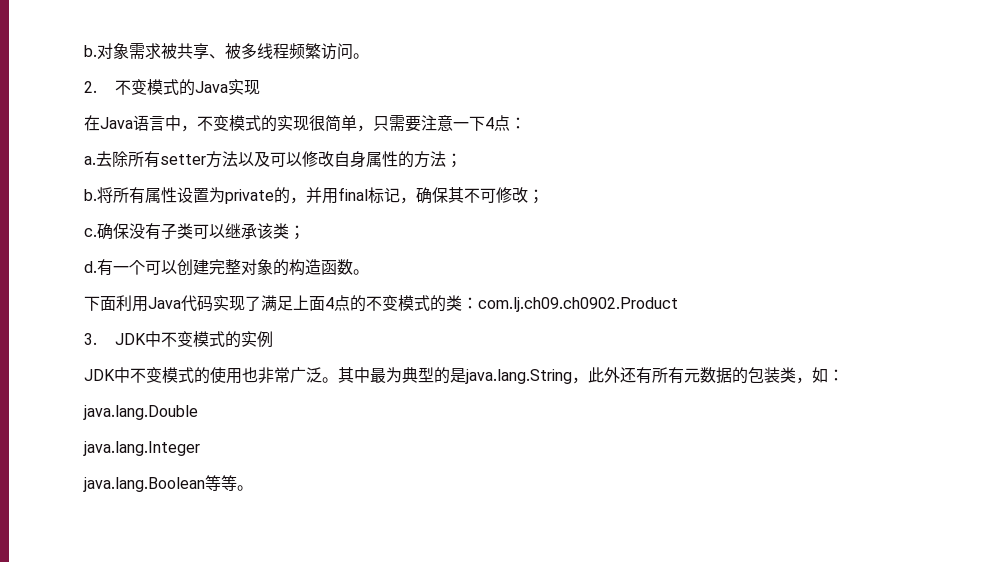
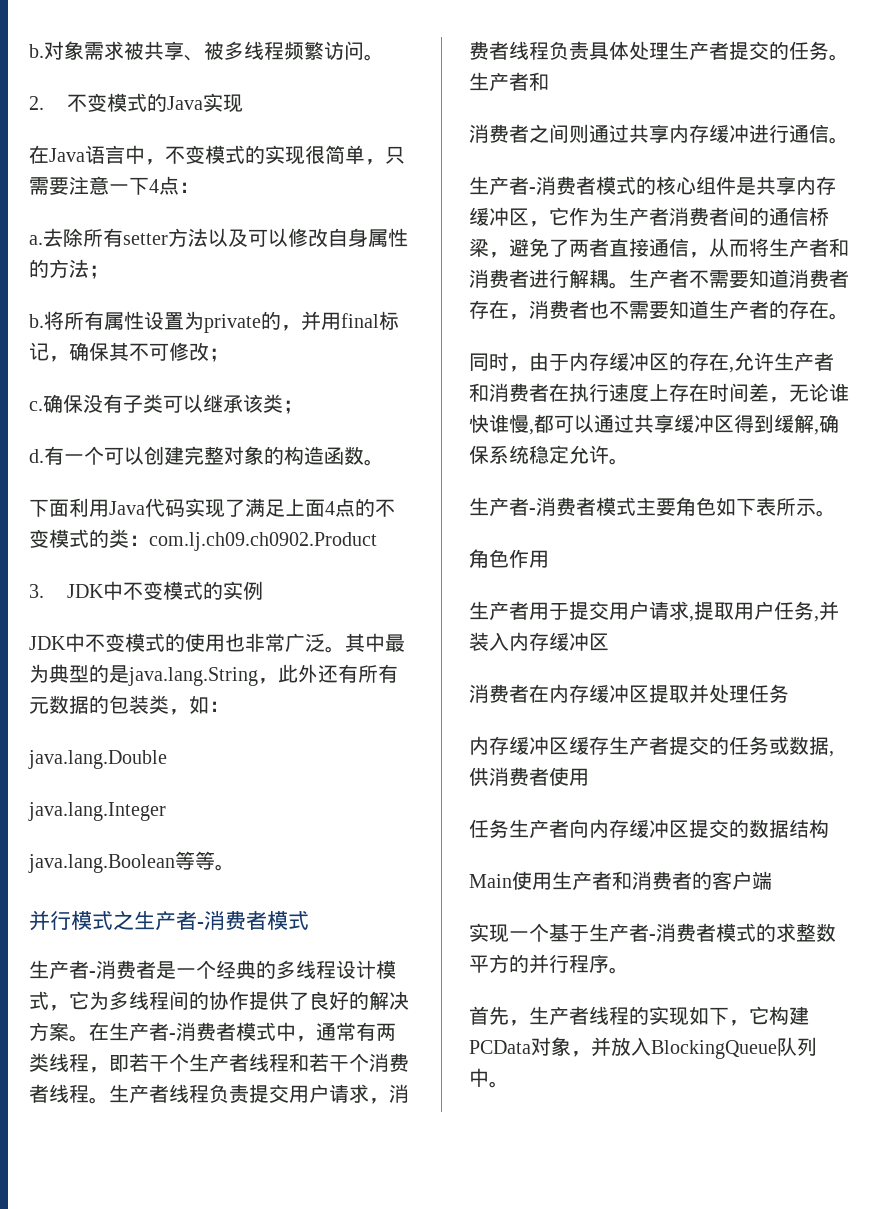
+ 并行模式之生产者-消费者模式
+ 生产者-消费者是一个经典的多线程设计模式，它为多线程间的协作提供了良好的解决方案。在生产者-消费者模式中，通常有两类线程，即若干个生产者线程和若干个消费者线程。生产者线程负责提交用户请求，消费者线程负责具体处理生产者提交的任务。生产者和
+ 消费者之间则通过共享内存缓冲进行通信。
+ 生产者-消费者模式的核心组件是共享内存缓冲区，它作为生产者消费者间的通信桥梁，避免了两者直接通信，从而将生产者和消费者进行解耦。生产者不需要知道消费者存在，消费者也不需要知道生产者的存在。
+ 同时，由于内存缓冲区的存在,允许生产者和消费者在执行速度上存在时间差，无论谁快谁慢,都可以通过共享缓冲区得到缓解,确保系统稳定允许。
+ 生产者-消费者模式主要角色如下表所示。
+ 角色作用
+ 生产者用于提交用户请求,提取用户任务,并装入内存缓冲区
+ 消费者在内存缓冲区提取并处理任务
+ 内存缓冲区缓存生产者提交的任务或数据,供消费者使用
+ 任务生产者向内存缓冲区提交的数据结构
+ Main使用生产者和消费者的客户端
+ 实现一个基于生产者-消费者模式的求整数平方的并行程序。
+ 首先，生产者线程的实现如下，它构建PCData对象，并放入BlockingQueue队列中。

